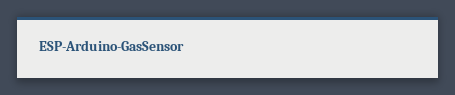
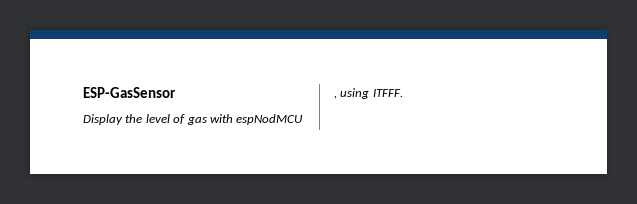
- ESP-Arduino-GasSensor
+ ESP-GasSensor
+ Display the level of gas with espNodMCU , using ITFFF.

